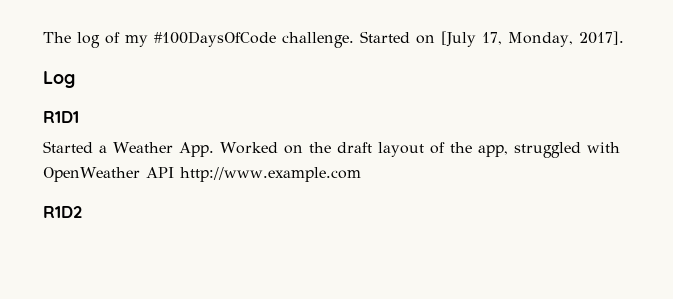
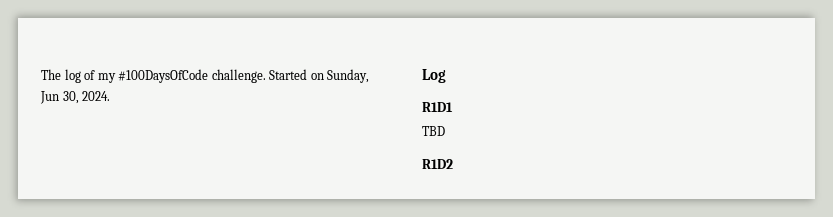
- Started on [July 17, Monday, 2017].
+ Started on Sunday, Jun 30, 2024.
  Log
  R1D1
- Started a Weather App. Worked on the draft layout of the app, struggled with OpenWeather API http://www.example.com
+ TBD

